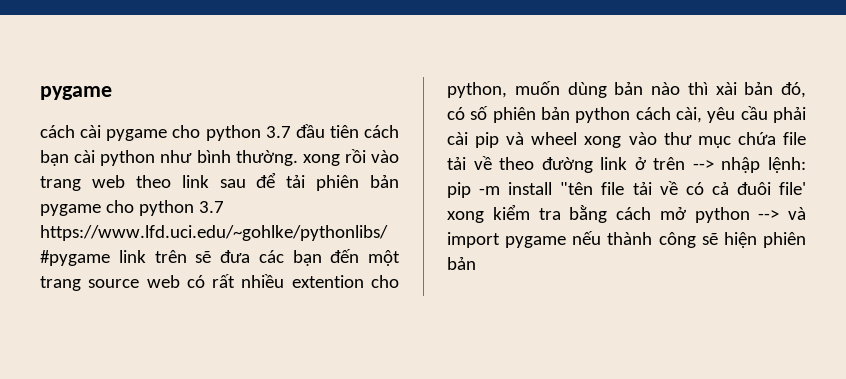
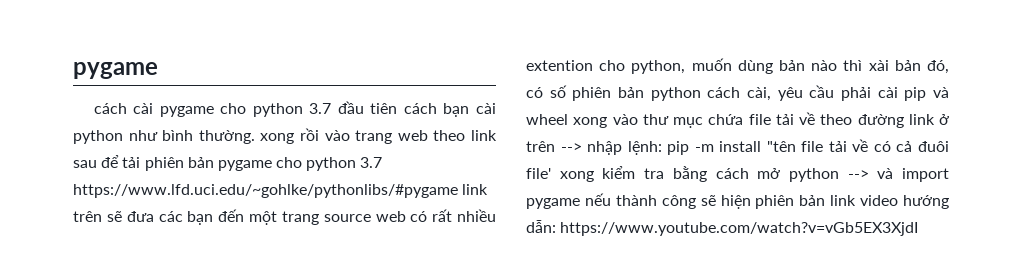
- pip -m install "tên file tải về có cả đuôi file' xong kiểm tra bằng cách mở python --> và import pygame nếu thành công sẽ hiện phiên bản
+ pip -m install "tên file tải về có cả đuôi file' xong kiểm tra bằng cách mở python --> và import pygame nếu thành công sẽ hiện phiên bản link video hướng dẫn: https://www.youtube.com/watch?v=vGb5EX3XjdI

